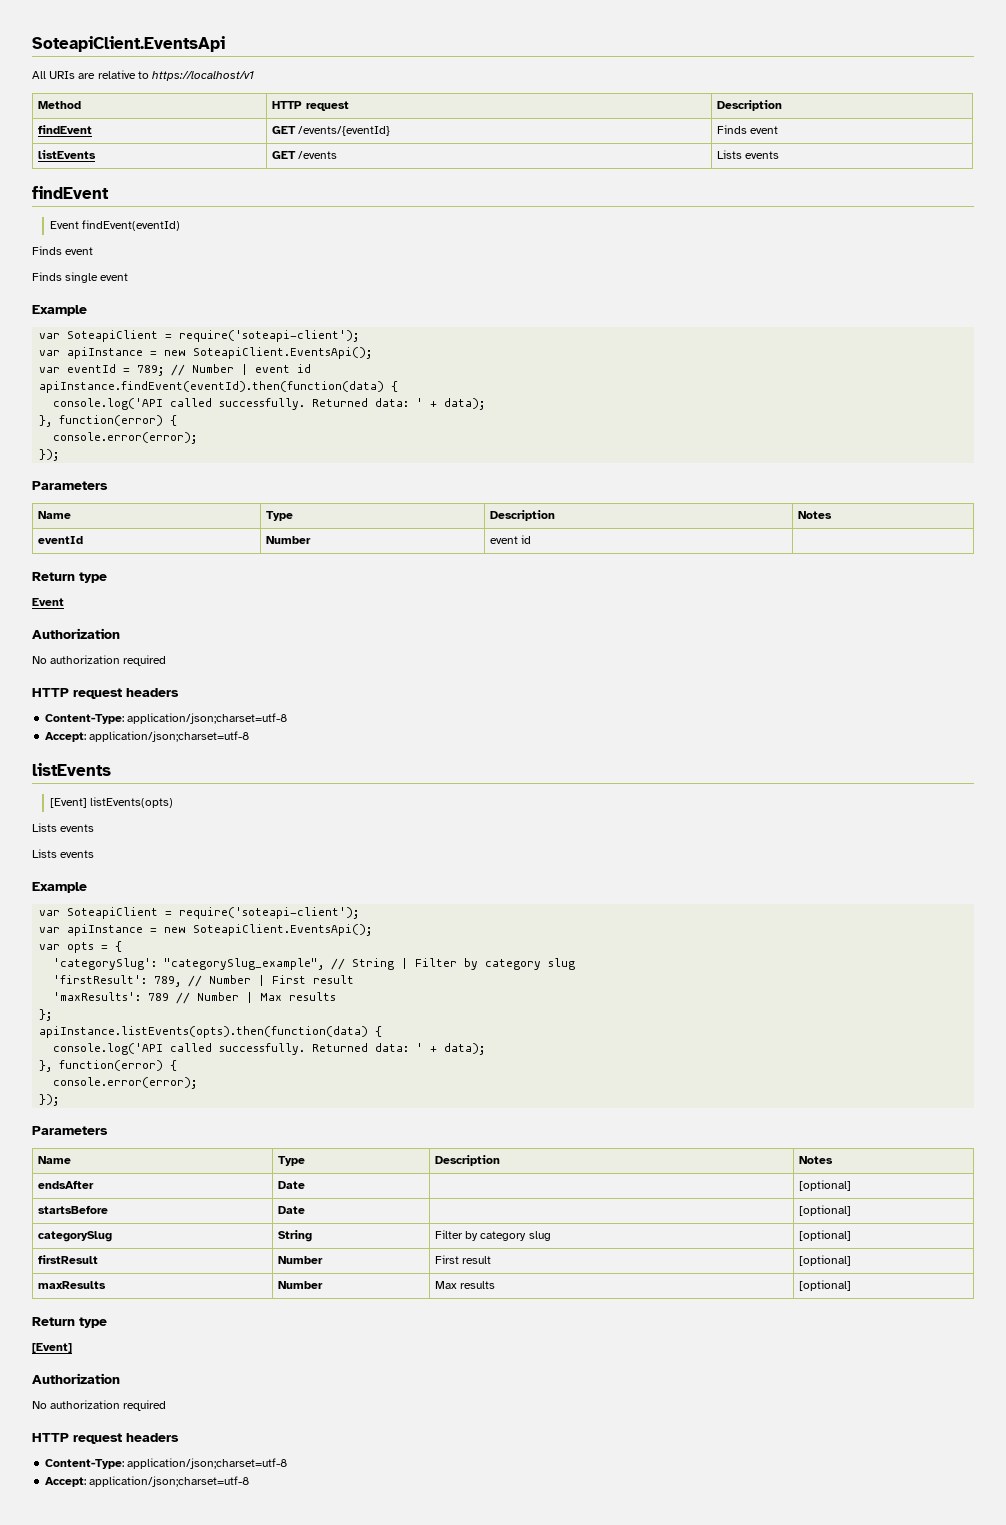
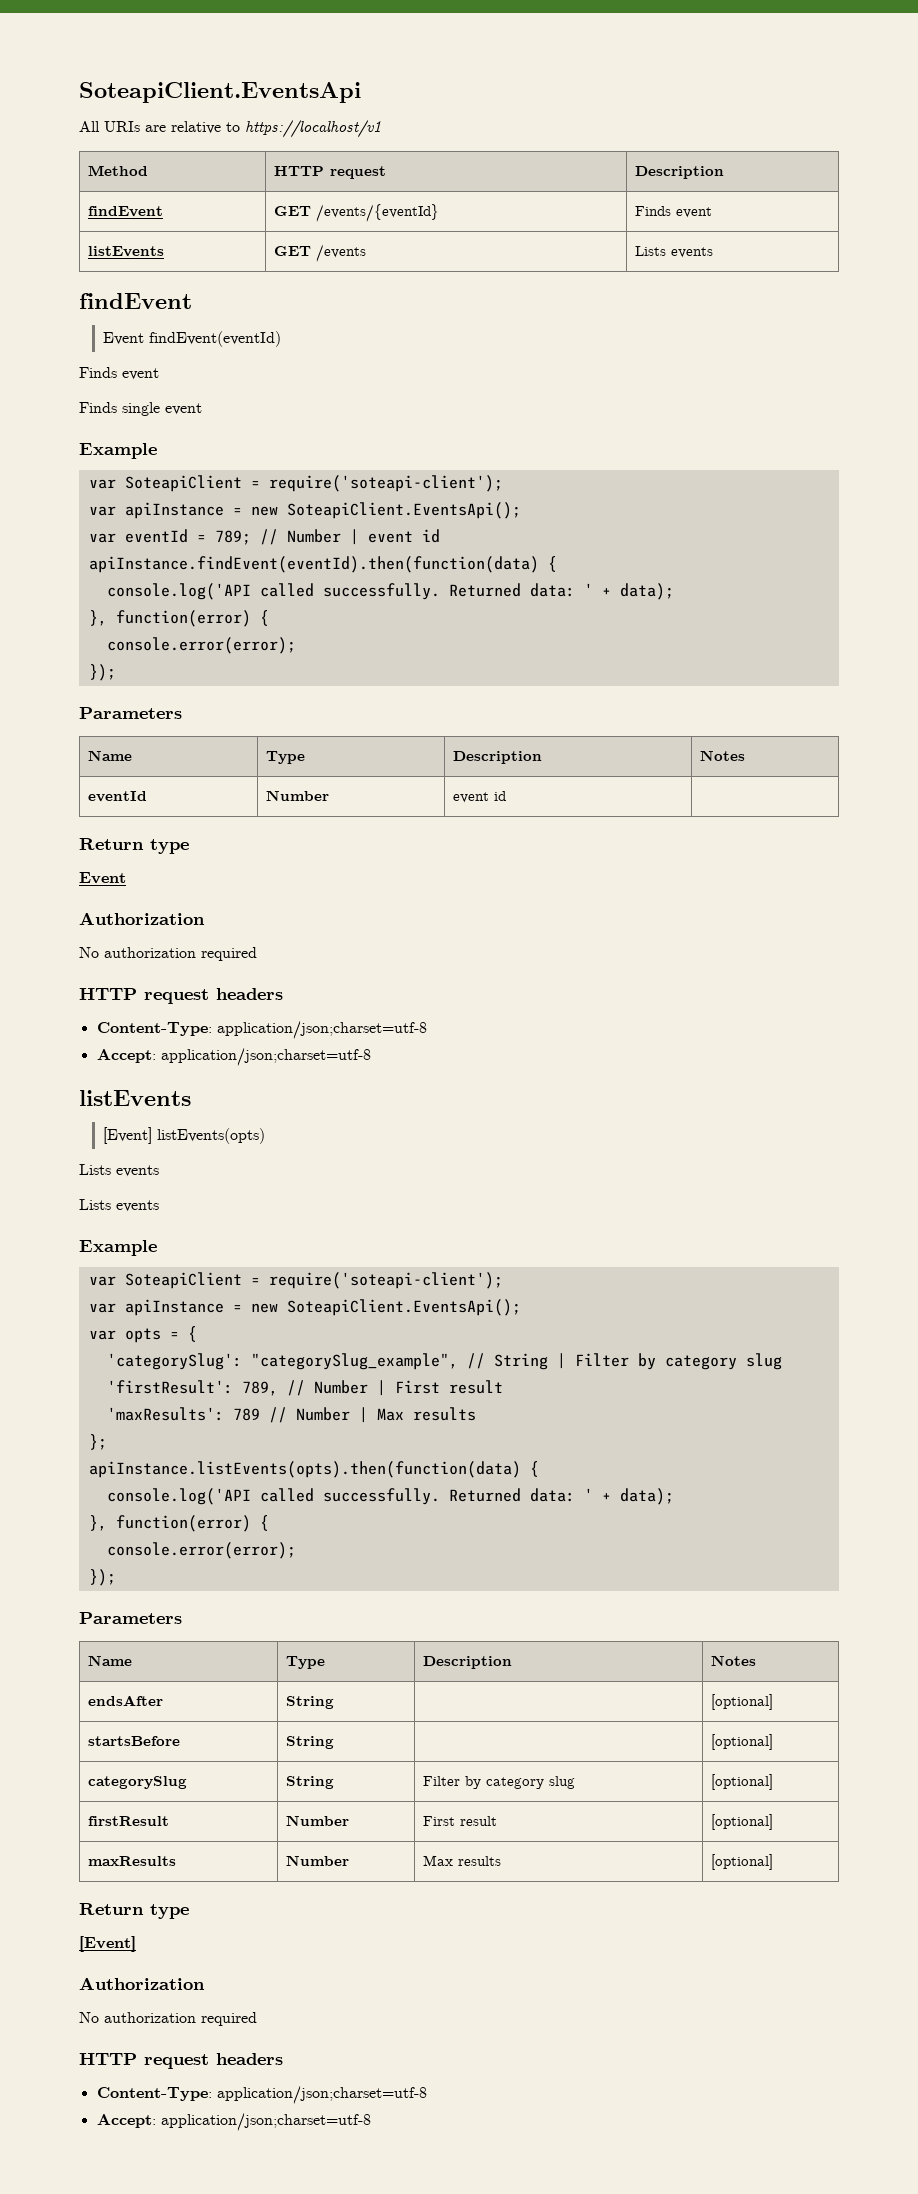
- endsAfter | Date | | [optional]
+ endsAfter | String | | [optional]
- startsBefore | Date | | [optional]
+ startsBefore | String | | [optional]

